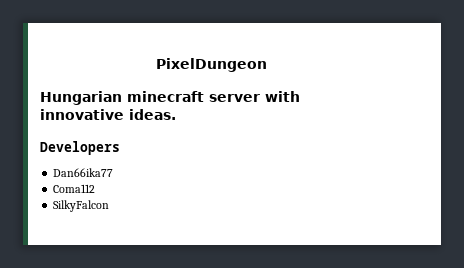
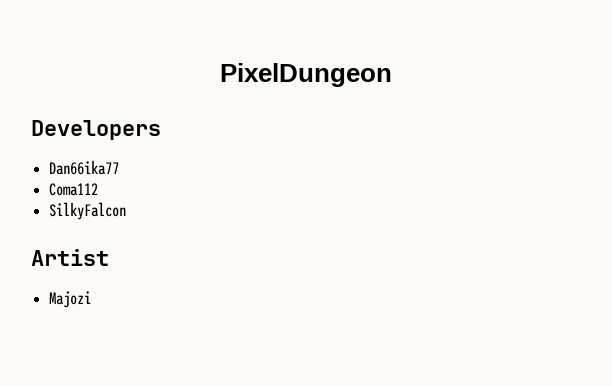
- Hungarian minecraft server with innovative ideas.
+ Artist
+ Majozi

